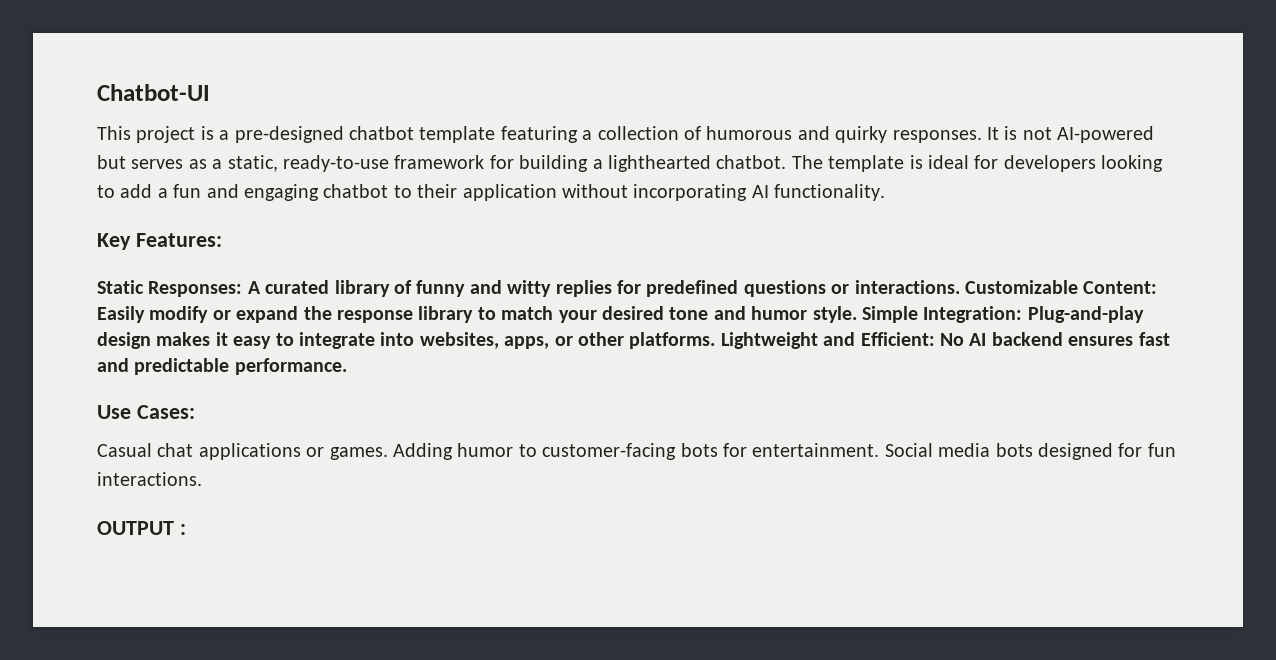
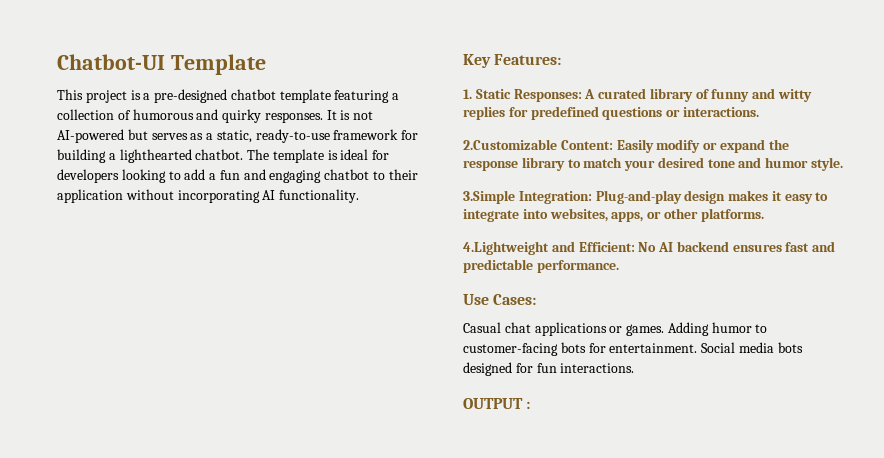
- Chatbot-UI
+ Chatbot-UI Template
- Static Responses: A curated library of funny and witty replies for predefined questions or interactions. Customizable Content: Easily modify or expand the response library to match your desired tone and humor style. Simple Integration: Plug-and-play design makes it easy to integrate into websites, apps, or other platforms. Lightweight and Efficient: No AI backend ensures fast and predictable performance.
+ 1. Static Responses: A curated library of funny and witty replies for predefined questions or interactions.
+ 2.Customizable Content: Easily modify or expand the response library to match your desired tone and humor style.
+ 3.Simple Integration: Plug-and-play design makes it easy to integrate into websites, apps, or other platforms.
+ 4.Lightweight and Efficient: No AI backend ensures fast and predictable performance.

